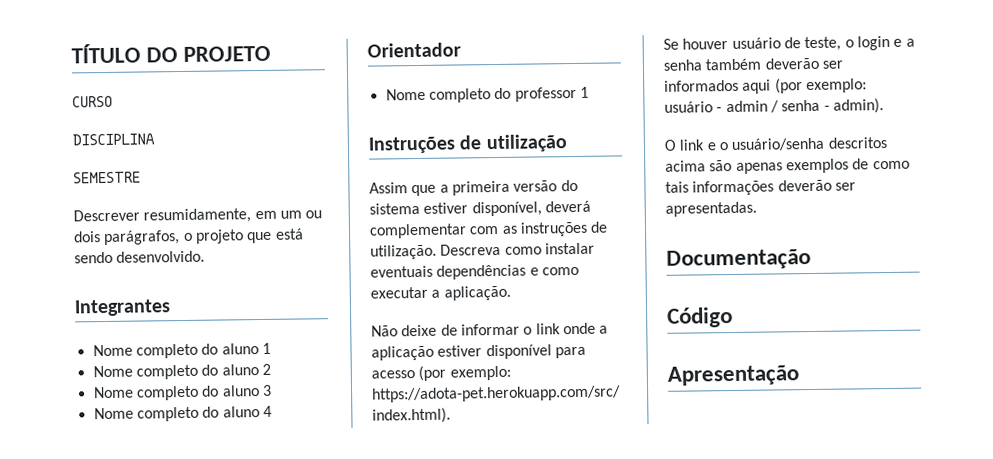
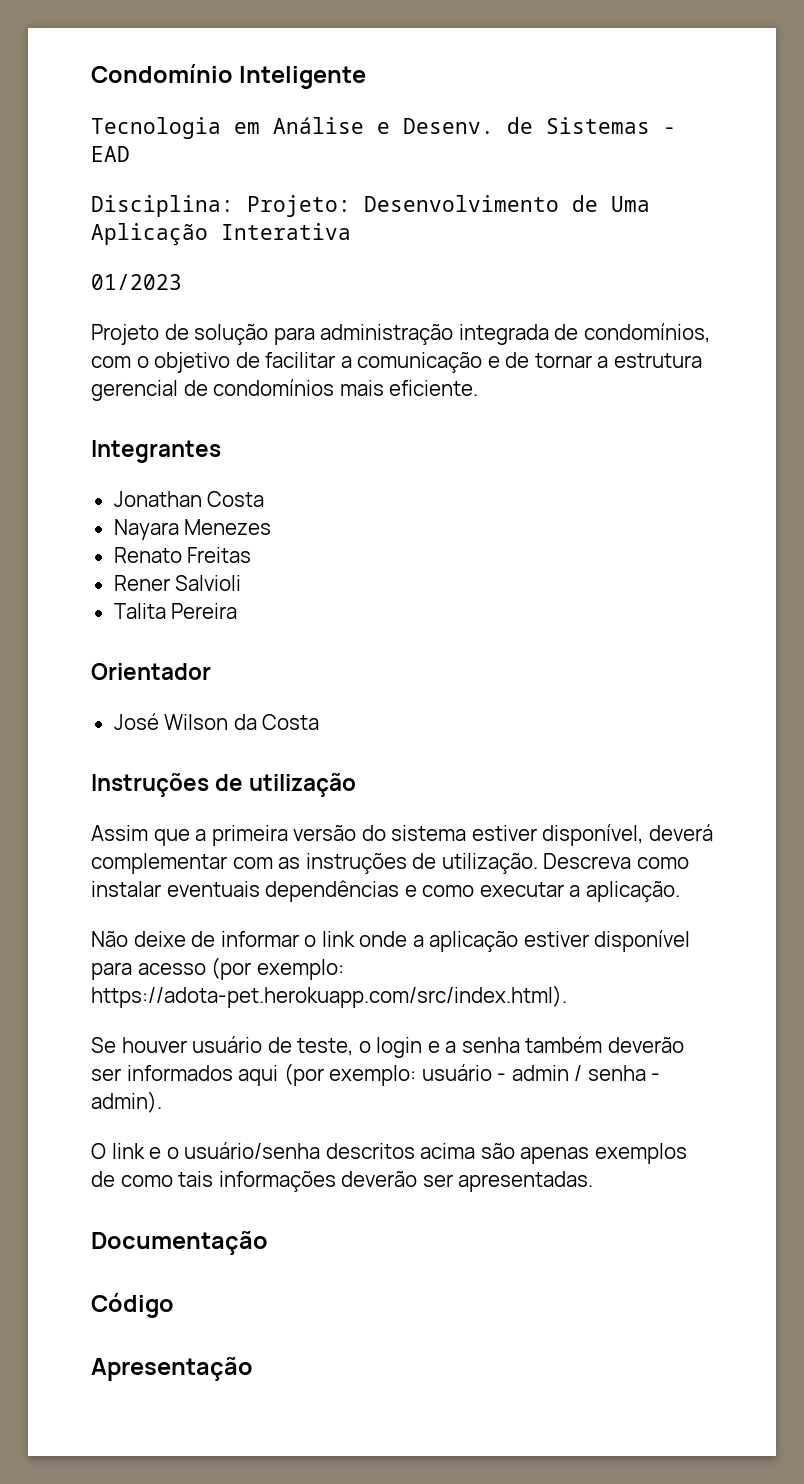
- TÍTULO DO PROJETO
- CURSO
- DISCIPLINA
- SEMESTRE
- Descrever resumidamente, em um ou dois parágrafos, o projeto que está sendo desenvolvido.
+ Condomínio Inteligente
+ Tecnologia em Análise e Desenv. de Sistemas - EAD
+ Disciplina: Projeto: Desenvolvimento de Uma Aplicação Interativa
+ 01/2023
+ Projeto de solução para administração integrada de condomínios, com o objetivo de facilitar a comunicação e de tornar a estrutura gerencial de condomínios mais eficiente.
  Integrantes
- Nome completo do aluno 1
- Nome completo do aluno 2
- Nome completo do aluno 3
- Nome completo do aluno 4
+ Jonathan Costa
+ Nayara Menezes
+ Renato Freitas
+ Rener Salvioli
+ Talita Pereira
  Orientador
- Nome completo do professor 1
+ José Wilson da Costa

